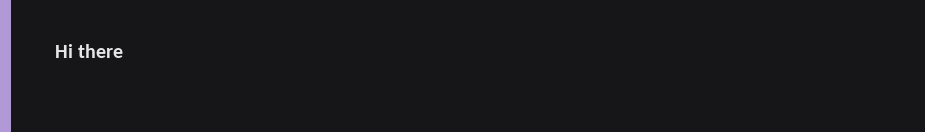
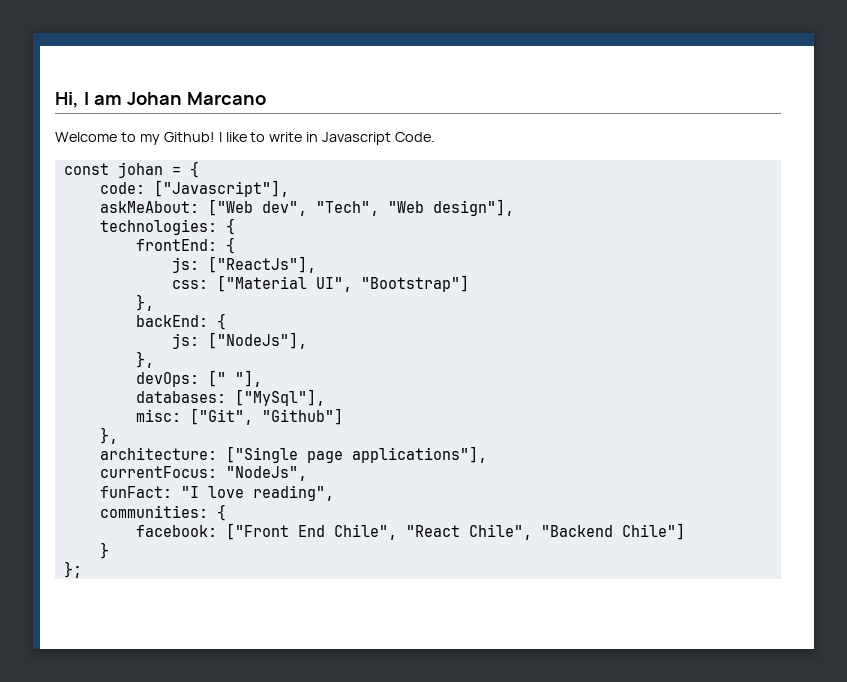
- Hi there
+ Hi, I am Johan Marcano
+ Welcome to my Github! I like to write in Javascript Code.
+ const johan = {
+ code: ["Javascript"],
+ askMeAbout: ["Web dev", "Tech", "Web design"],
+ technologies: {
+ frontEnd: {
+ js: ["ReactJs"],
+ css: ["Material UI", "Bootstrap"]
+ },
+ backEnd: {
+ js: ["NodeJs"],
+ },
+ devOps: [" "],
+ databases: ["MySql"],
+ misc: ["Git", "Github"]
+ },
+ architecture: ["Single page applications"],
+ currentFocus: "NodeJs",
+ funFact: "I love reading",
+ communities: {
+ facebook: ["Front End Chile", "React Chile", "Backend Chile"]
+ }
+ };

